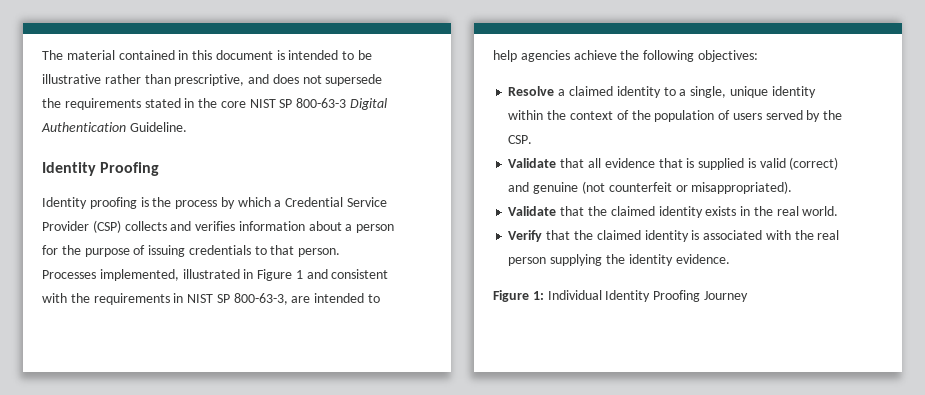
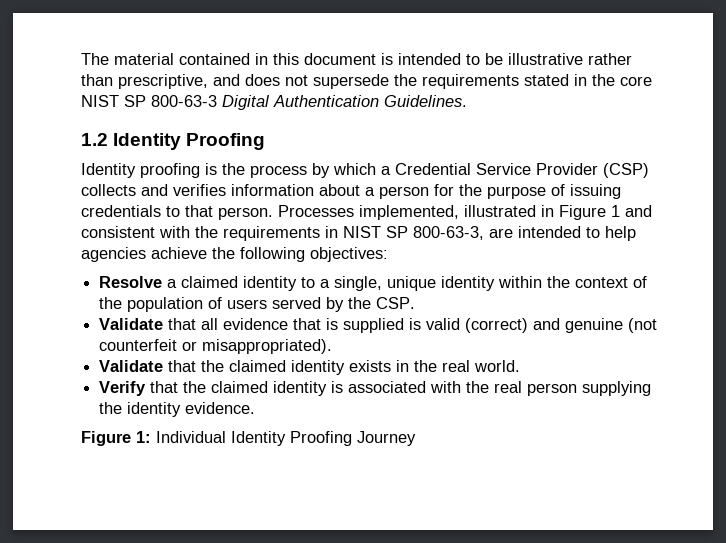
- The material contained in this document is intended to be illustrative rather than prescriptive, and does not supersede the requirements stated in the core NIST SP 800-63-3 Digital Authentication Guideline.
- Identity Proofing
+ The material contained in this document is intended to be illustrative rather than prescriptive, and does not supersede the requirements stated in the core NIST SP 800-63-3 Digital Authentication Guidelines.
+ 1.2 Identity Proofing

